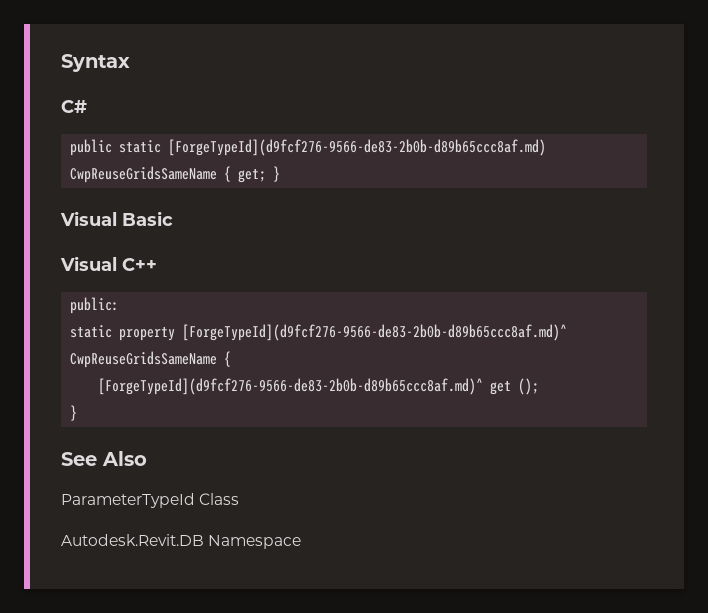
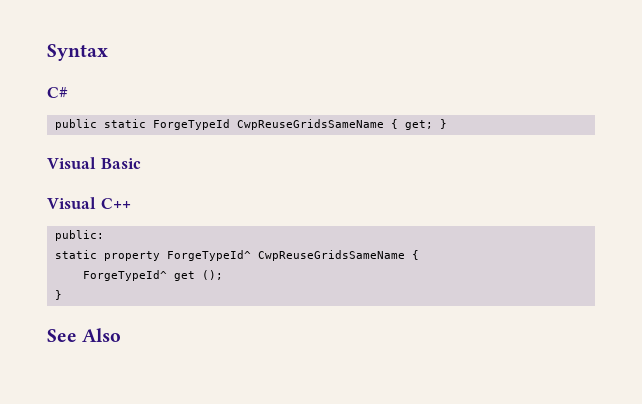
- public static [ForgeTypeId](d9fcf276-9566-de83-2b0b-d89b65ccc8af.md) CwpReuseGridsSameName { get; }
+ public static ForgeTypeId CwpReuseGridsSameName { get; }
- static property [ForgeTypeId](d9fcf276-9566-de83-2b0b-d89b65ccc8af.md)^ CwpReuseGridsSameName {
+ static property ForgeTypeId^ CwpReuseGridsSameName {
- [ForgeTypeId](d9fcf276-9566-de83-2b0b-d89b65ccc8af.md)^ get ();
+ ForgeTypeId^ get ();
- ParameterTypeId Class
- Autodesk.Revit.DB Namespace

